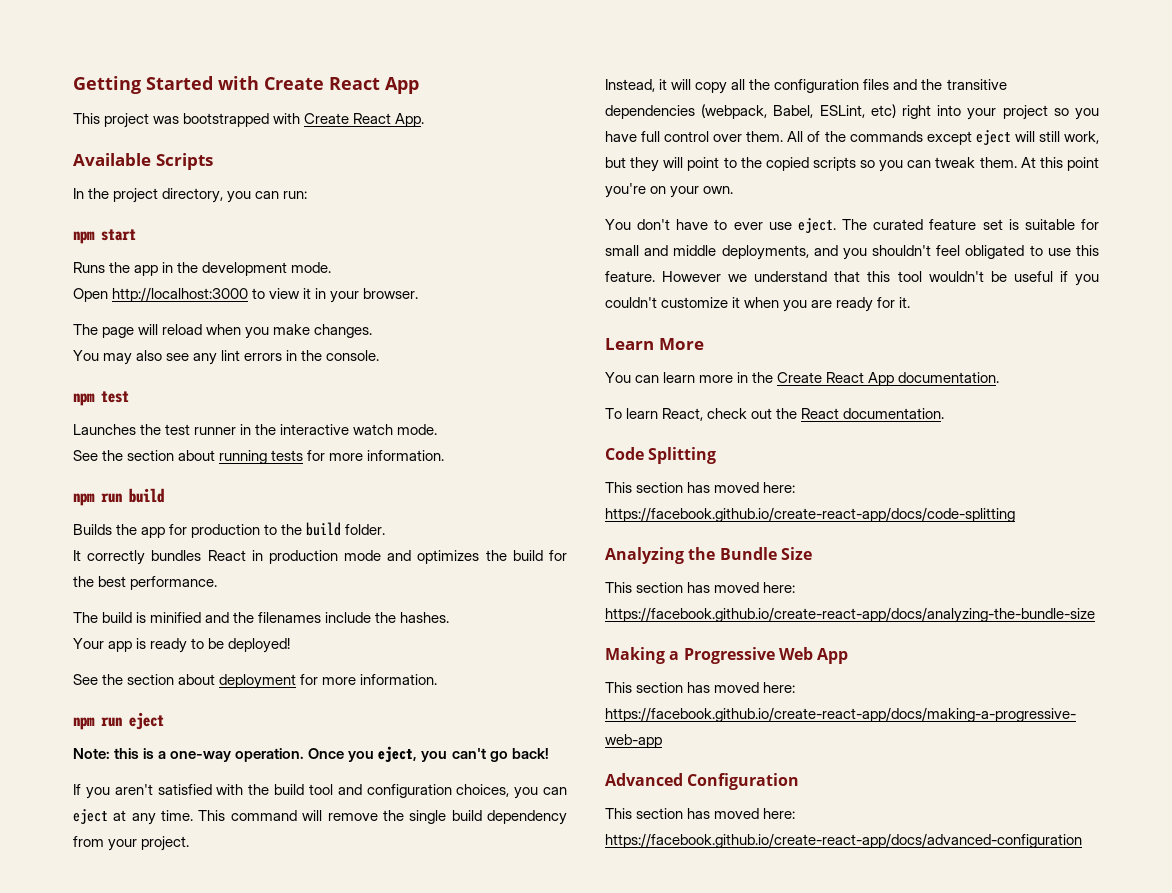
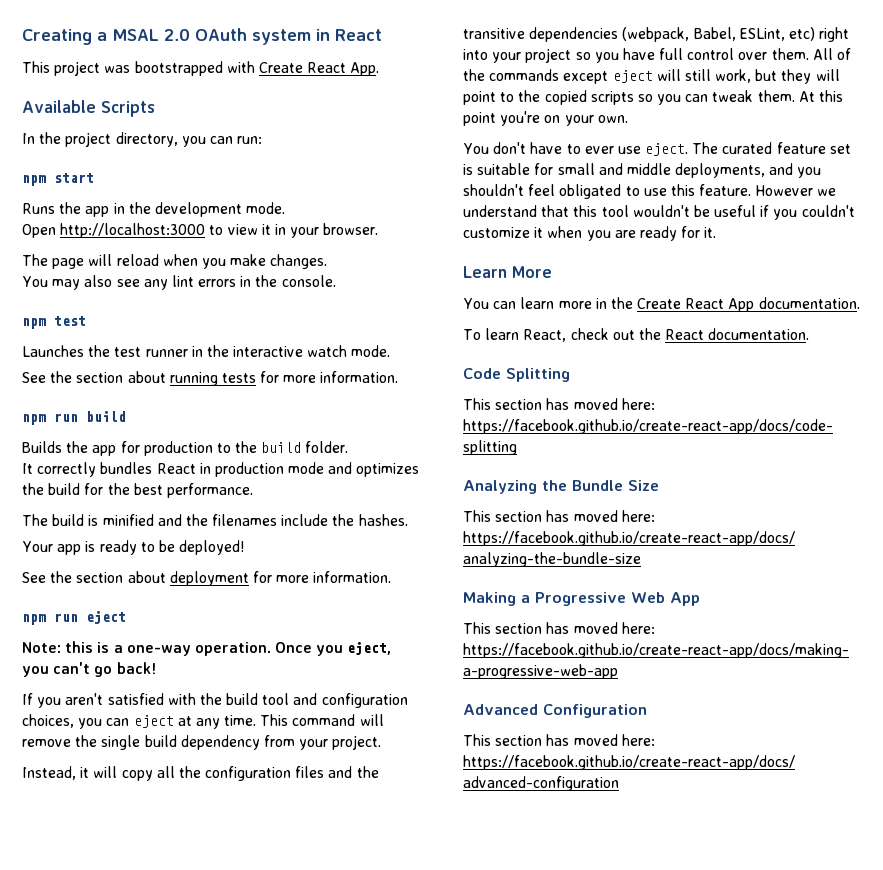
- Getting Started with Create React App
+ Creating a MSAL 2.0 OAuth system in React

